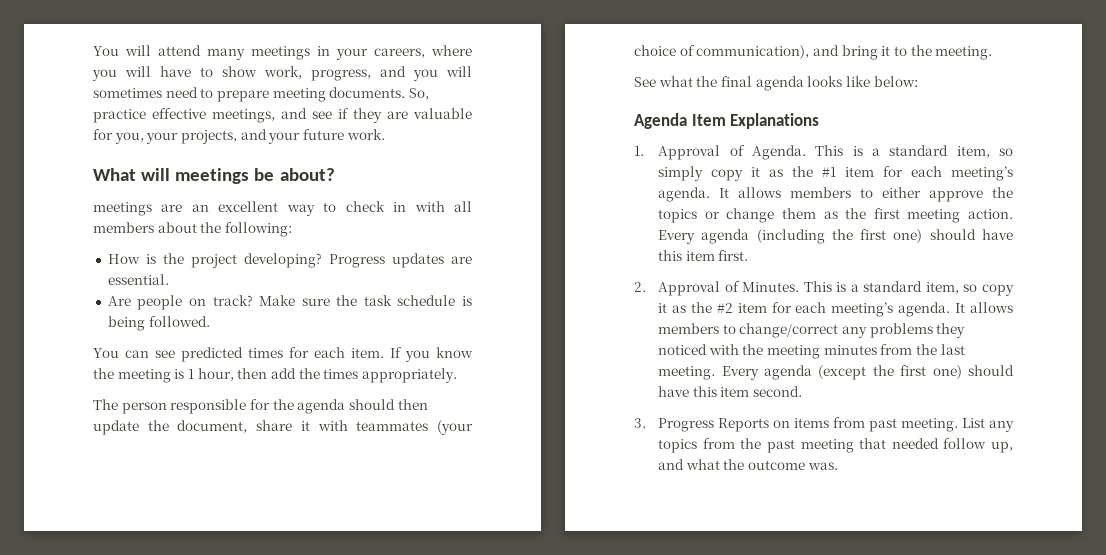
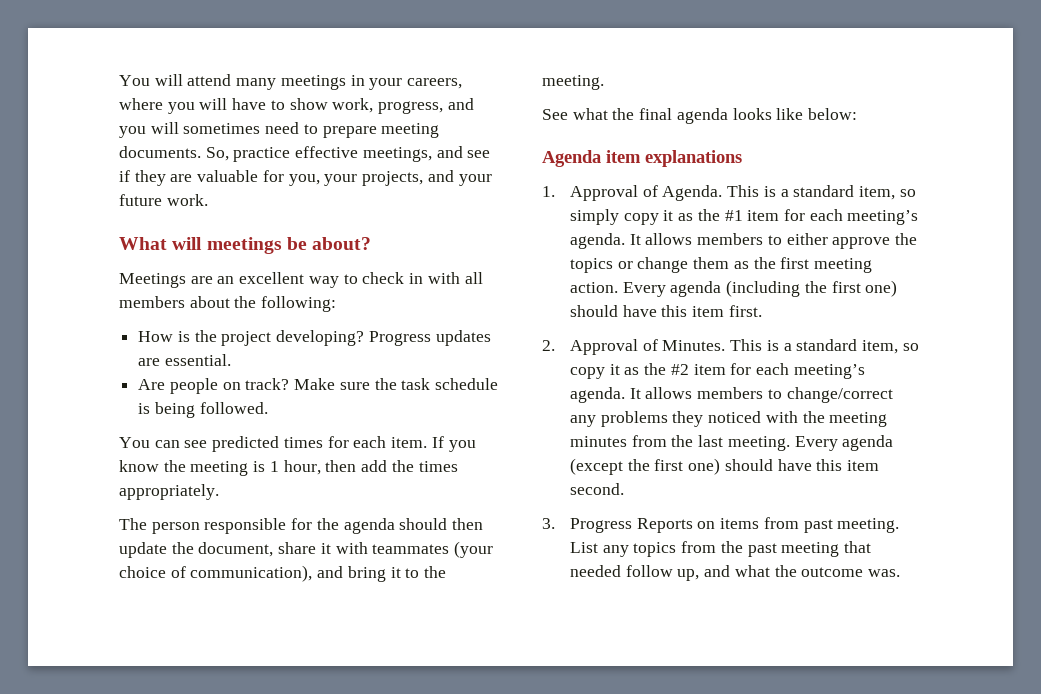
- meetings are an excellent way to check in with all members about the following:
+ Meetings are an excellent way to check in with all members about the following:
- Agenda Item Explanations
+ Agenda item explanations

